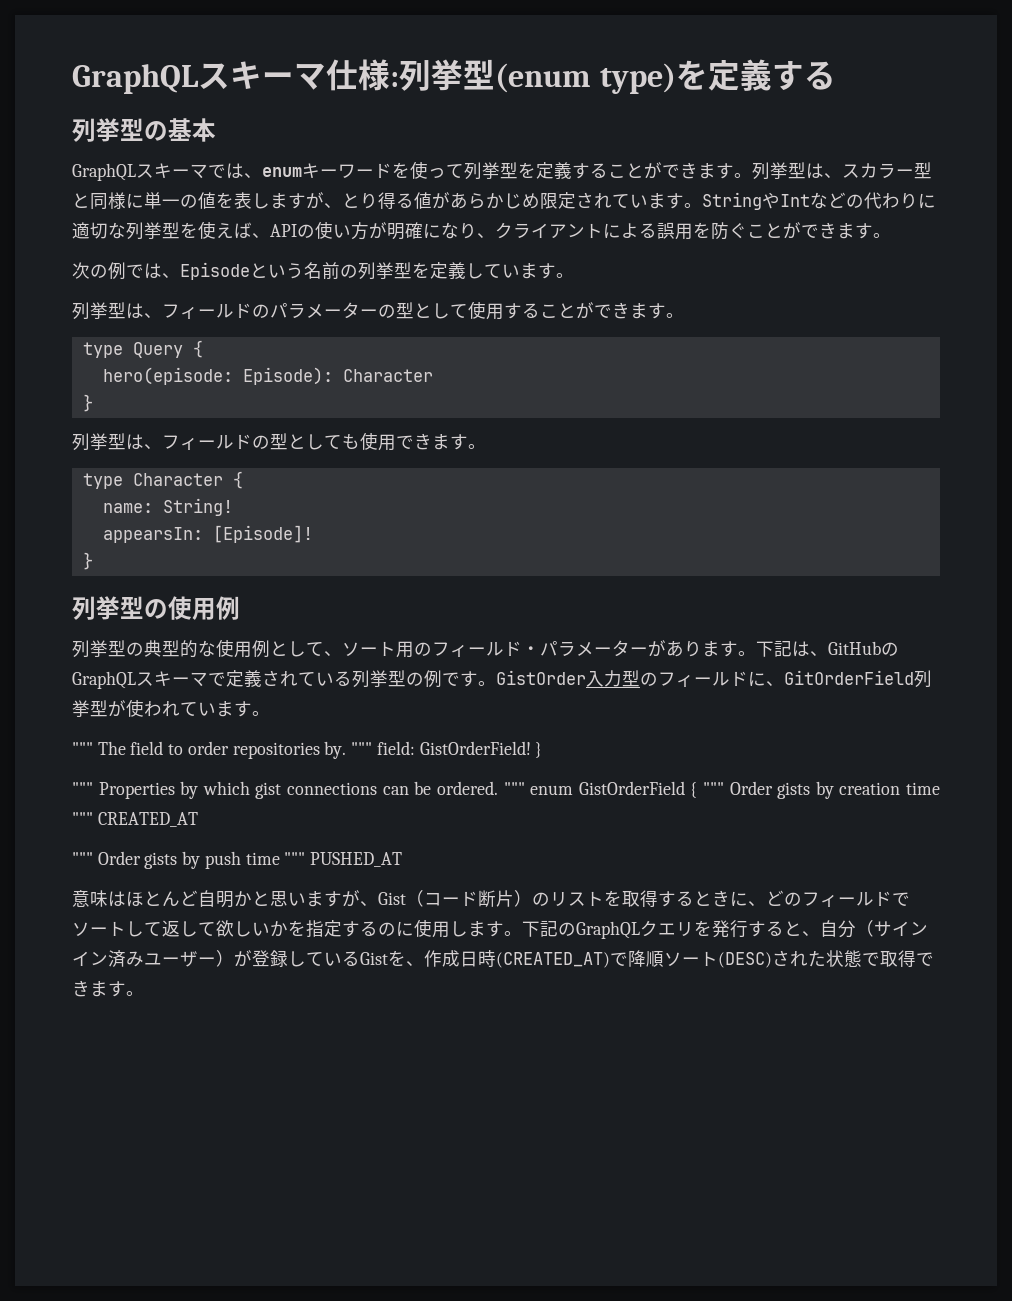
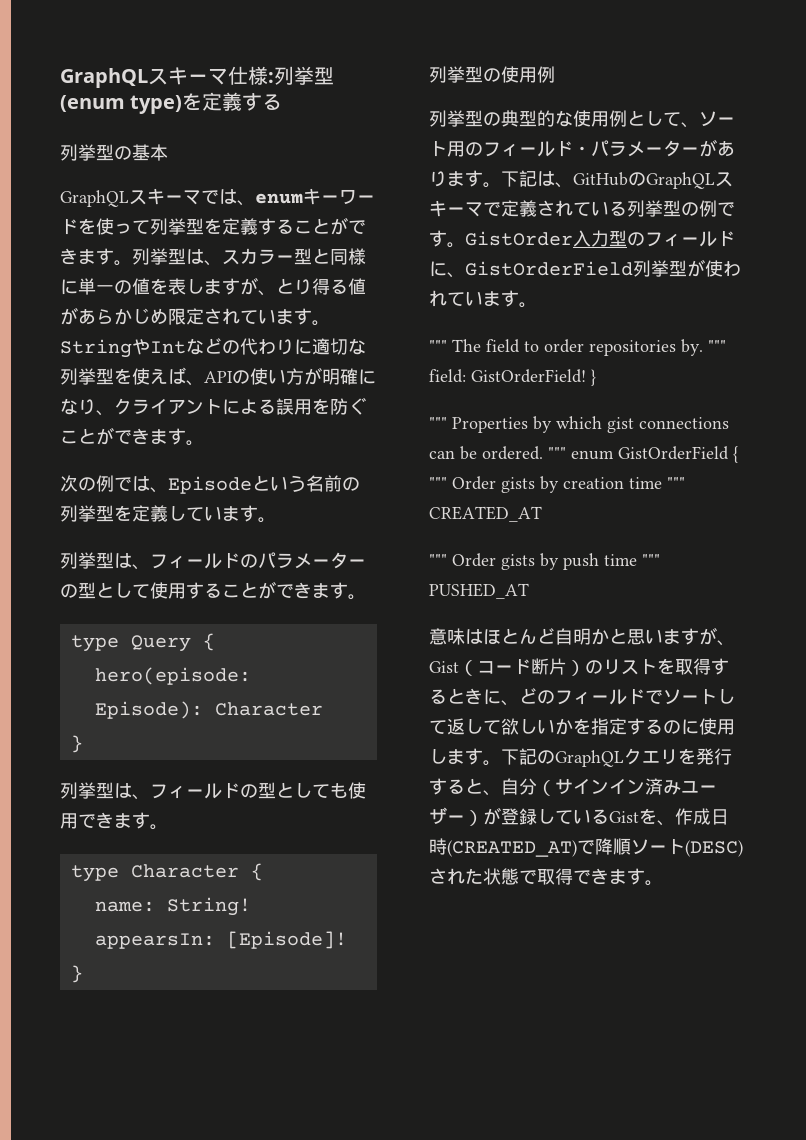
- GistOrder入力型のフィールドに、GitOrderField列挙型が使われています。
+ GistOrder入力型のフィールドに、GistOrderField列挙型が使われています。

